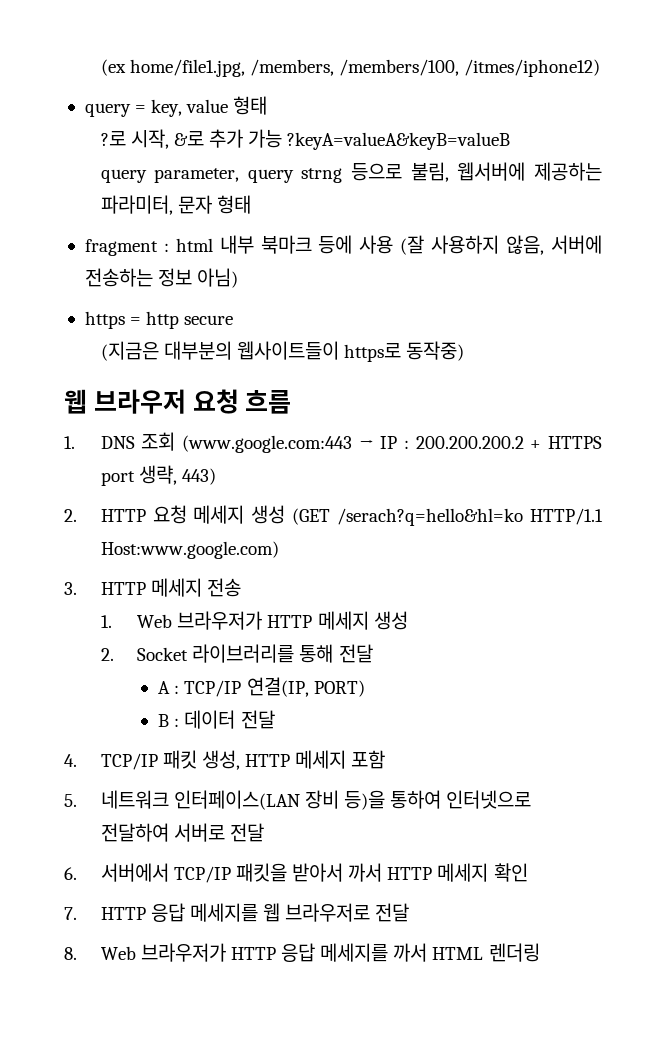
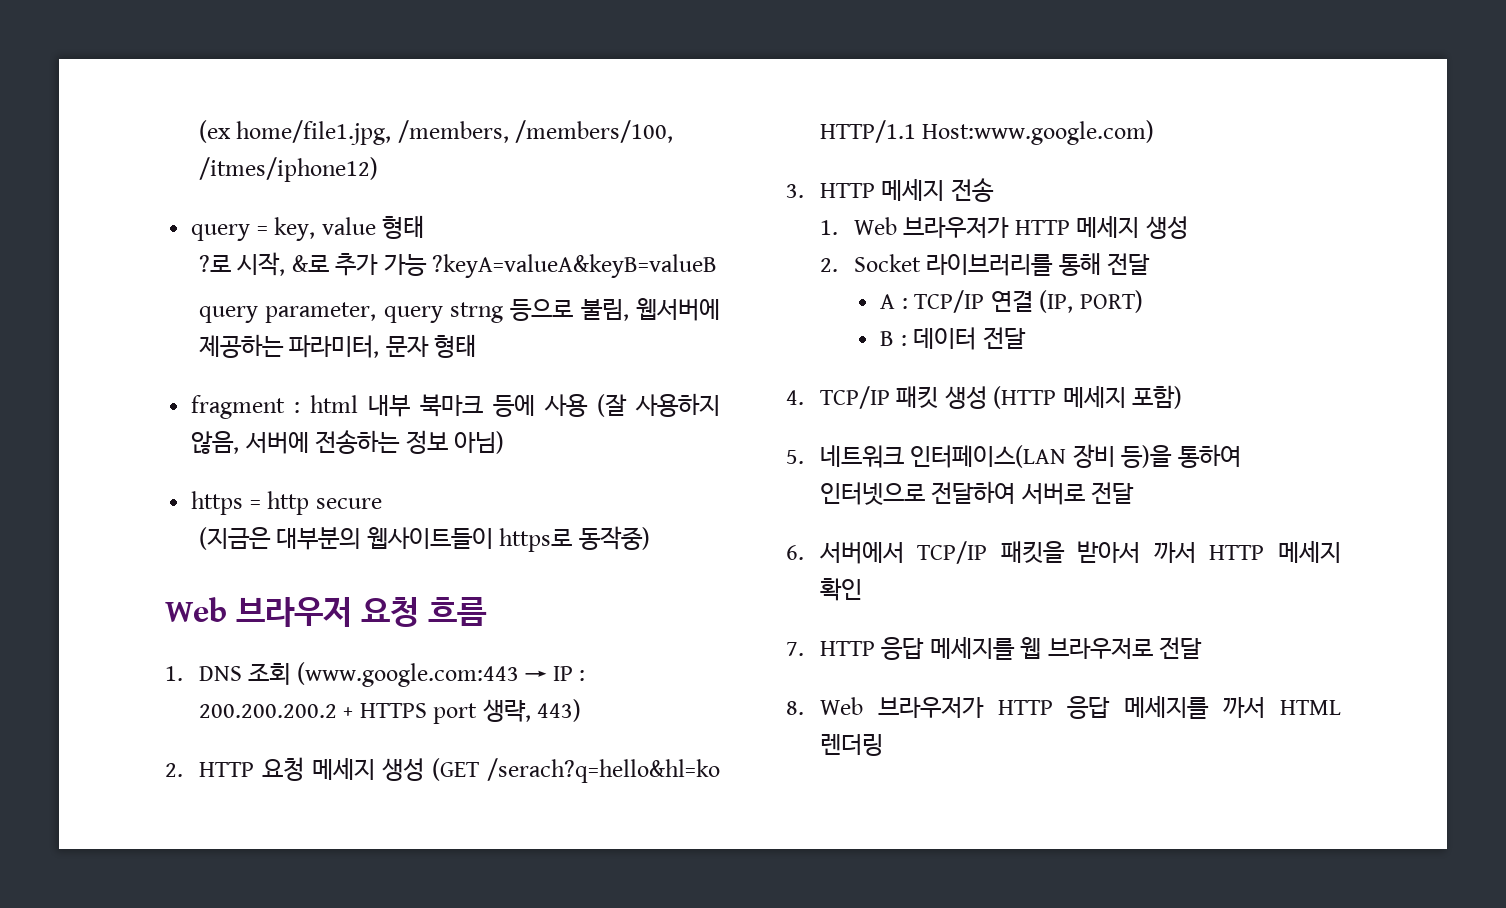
- 웹 브라우저 요청 흐름
+ Web 브라우저 요청 흐름
- A : TCP/IP 연결(IP, PORT)
+ A : TCP/IP 연결 (IP, PORT)
- 4. TCP/IP 패킷 생성, HTTP 메세지 포함
+ 4. TCP/IP 패킷 생성 (HTTP 메세지 포함)

